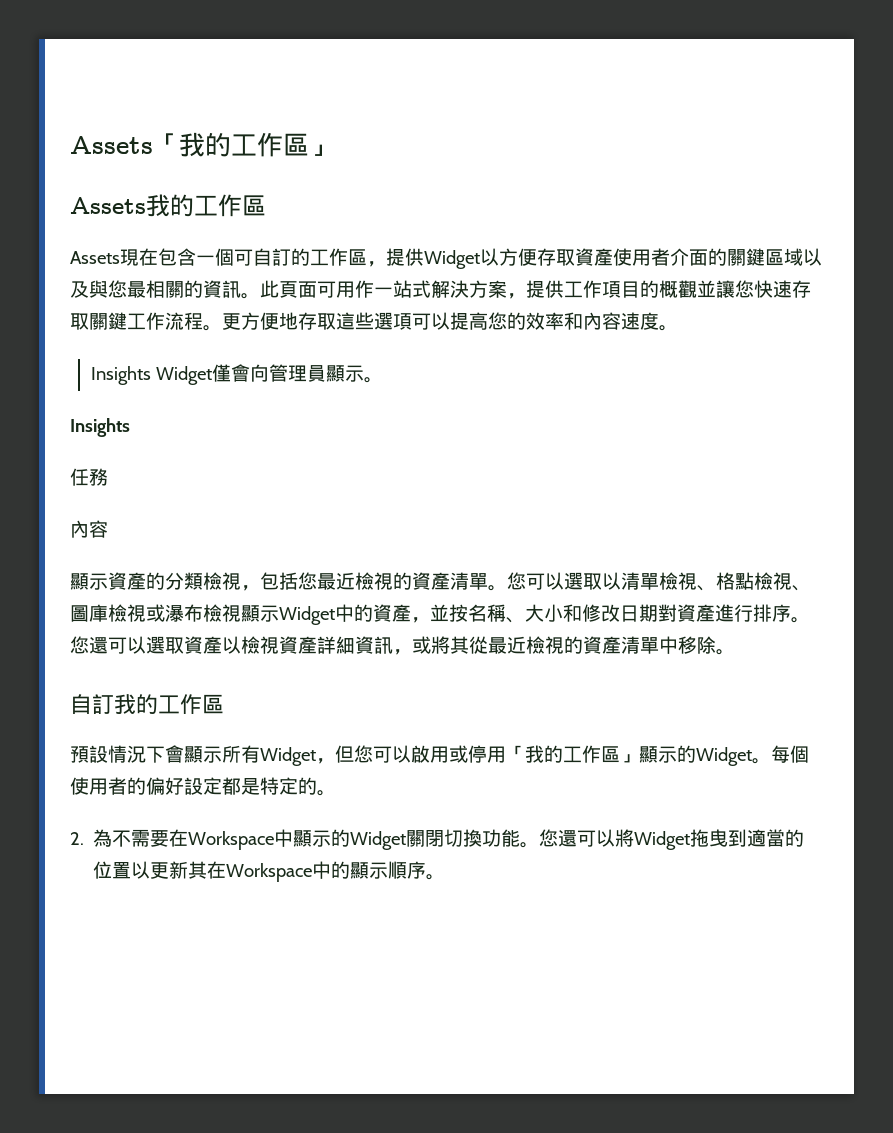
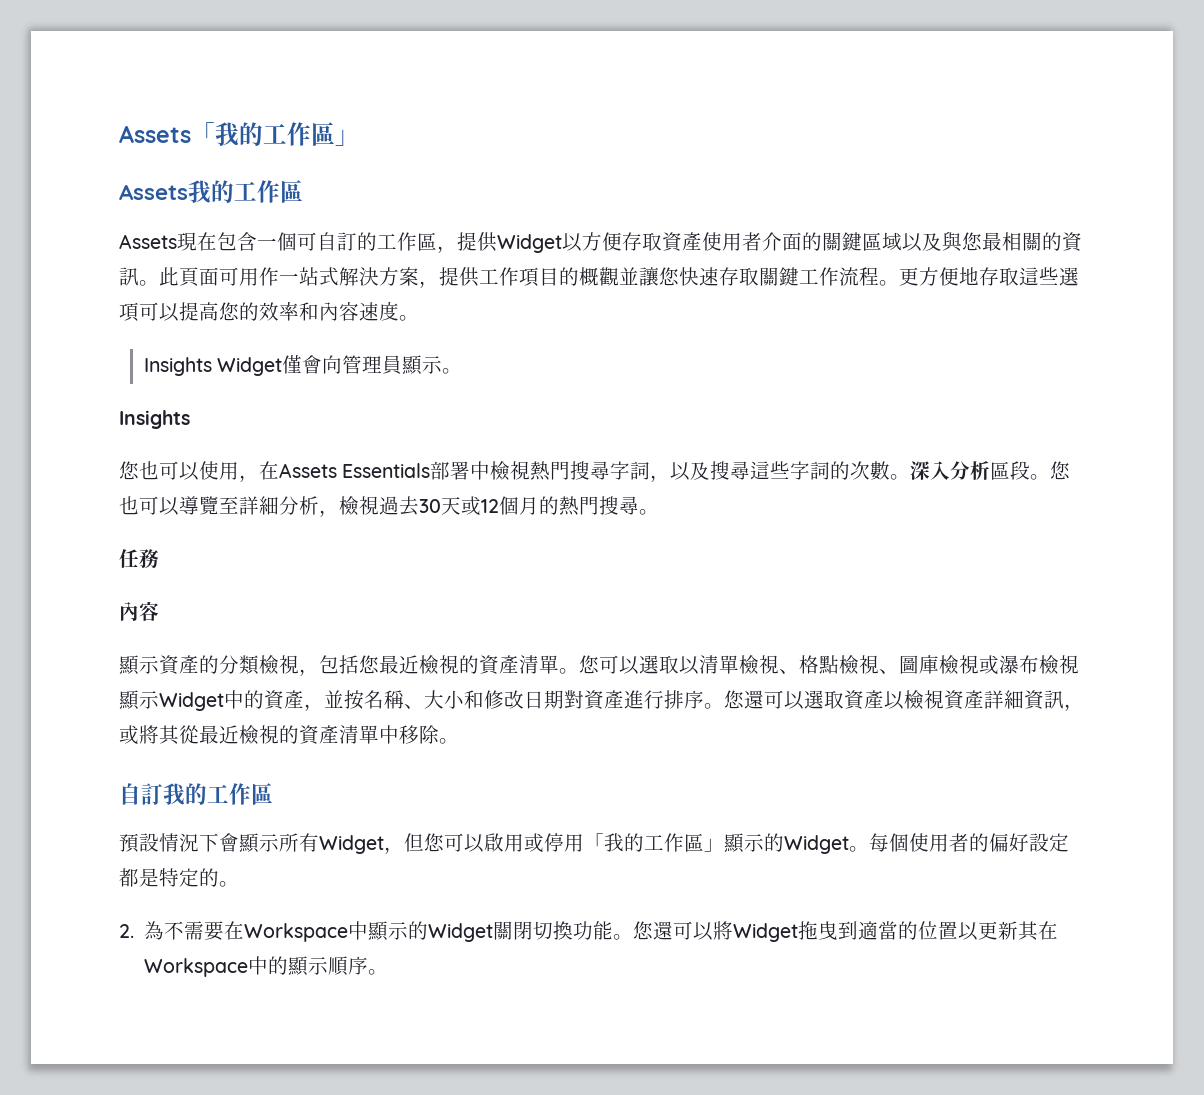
+ 您也可以使用，在Assets Essentials部署中檢視熱門搜尋字詞，以及搜尋這些字詞的次數。深入分析區段。您也可以導覽至詳細分析，檢視過去30天或12個月的熱門搜尋。

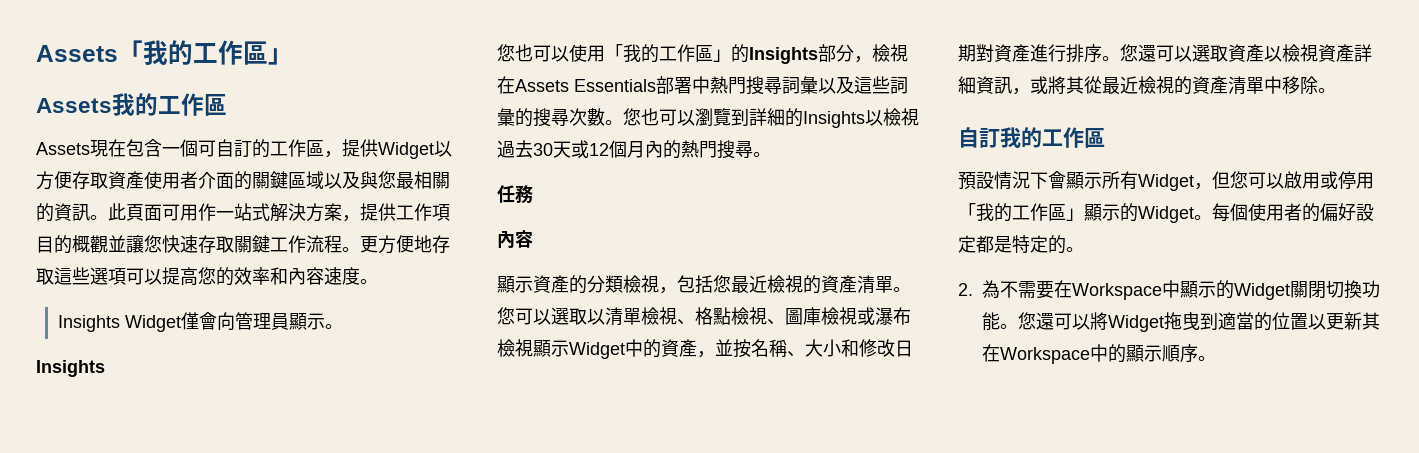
- 您也可以使用，在Assets Essentials部署中檢視熱門搜尋字詞，以及搜尋這些字詞的次數。深入分析區段。您也可以導覽至詳細分析，檢視過去30天或12個月的熱門搜尋。
+ 您也可以使用「我的工作區」的Insights部分，檢視在Assets Essentials部署中熱門搜尋詞彙以及這些詞彙的搜尋次數。您也可以瀏覽到詳細的Insights以檢視過去30天或12個月內的熱門搜尋。

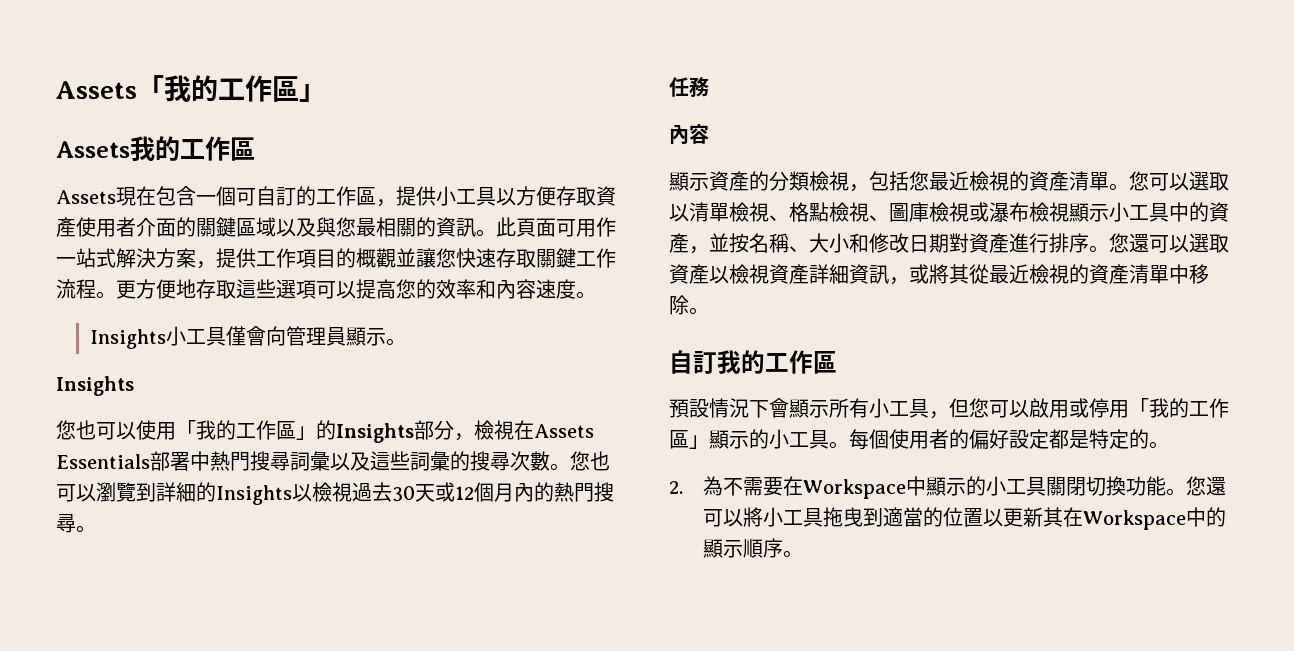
- Assets現在包含一個可自訂的工作區，提供Widget以方便存取資產使用者介面的關鍵區域以及與您最相關的資訊。
+ Assets現在包含一個可自訂的工作區，提供小工具以方便存取資產使用者介面的關鍵區域以及與您最相關的資訊。
- Insights Widget僅會向管理員顯示。
+ Insights小工具僅會向管理員顯示。
- 您可以選取以清單檢視、格點檢視、圖庫檢視或瀑布檢視顯示Widget中的資產，並按名稱、大小和修改日期對資產進行排序。
+ 您可以選取以清單檢視、格點檢視、圖庫檢視或瀑布檢視顯示小工具中的資產，並按名稱、大小和修改日期對資產進行排序。
- 預設情況下會顯示所有Widget，但您可以啟用或停用「我的工作區」顯示的Widget。
+ 預設情況下會顯示所有小工具，但您可以啟用或停用「我的工作區」顯示的小工具。
- 2.為不需要在Workspace中顯示的Widget關閉切換功能。
+ 2.為不需要在Workspace中顯示的小工具關閉切換功能。
- 您還可以將Widget拖曳到適當的位置以更新其在Workspace中的顯示順序。
+ 您還可以將小工具拖曳到適當的位置以更新其在Workspace中的顯示順序。

